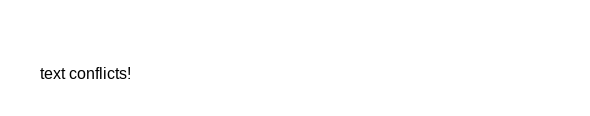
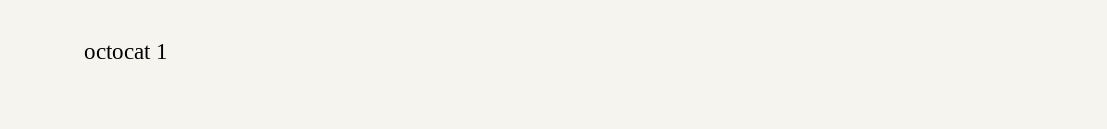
- text conflicts!
+ octocat 1

